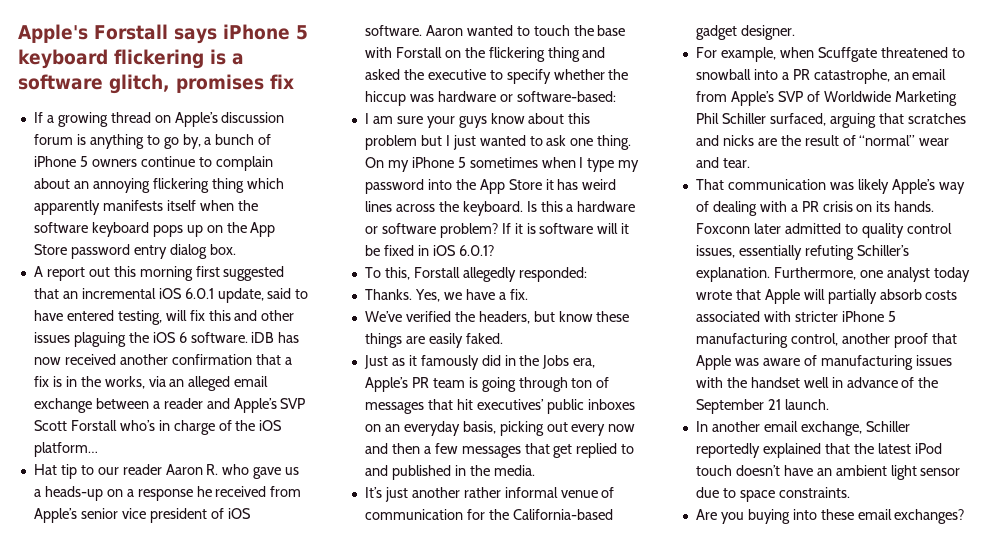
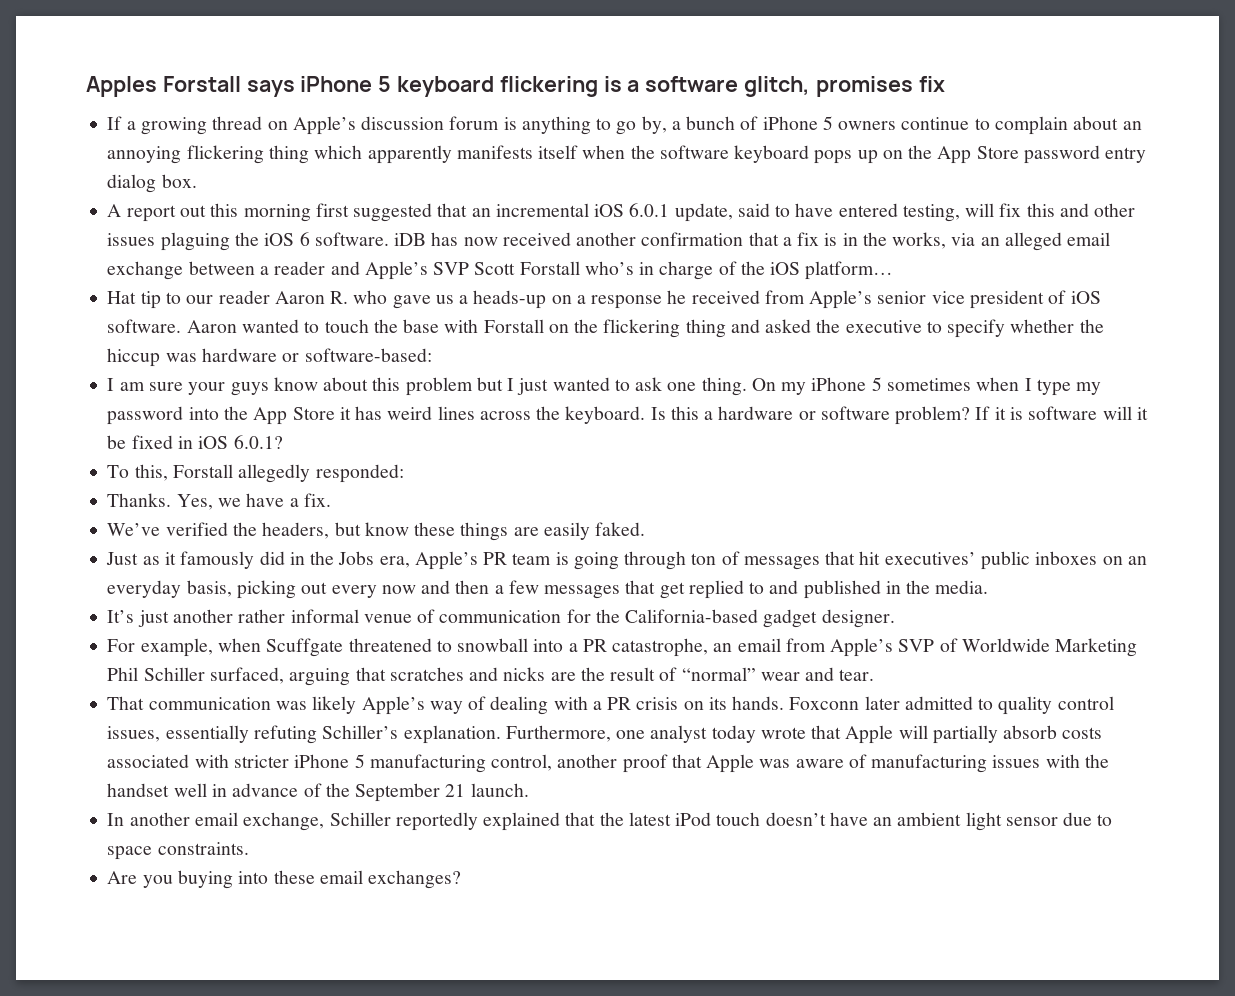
- Apple's Forstall says iPhone 5 keyboard flickering is a software glitch, promises fix
+ Apples Forstall says iPhone 5 keyboard flickering is a software glitch, promises fix

